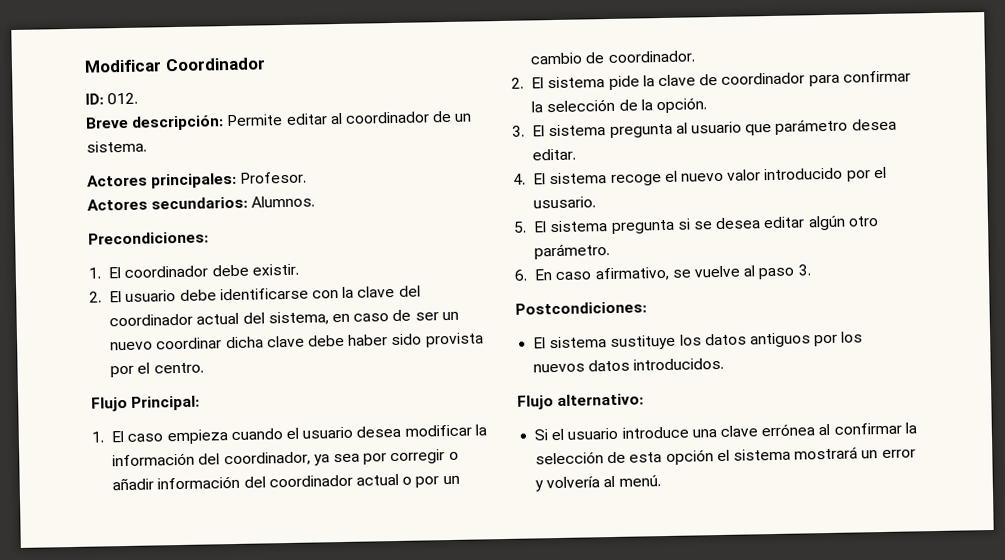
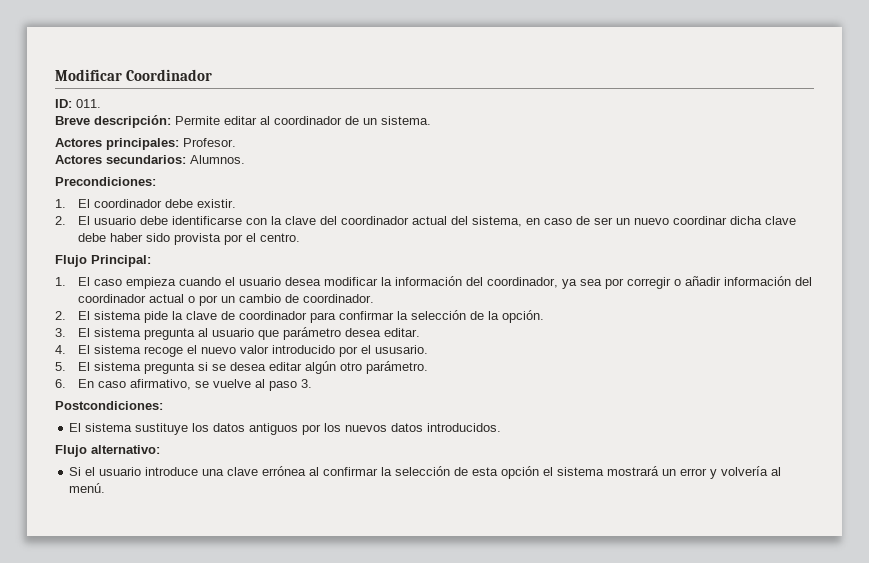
- ID: 012.
+ ID: 011.

